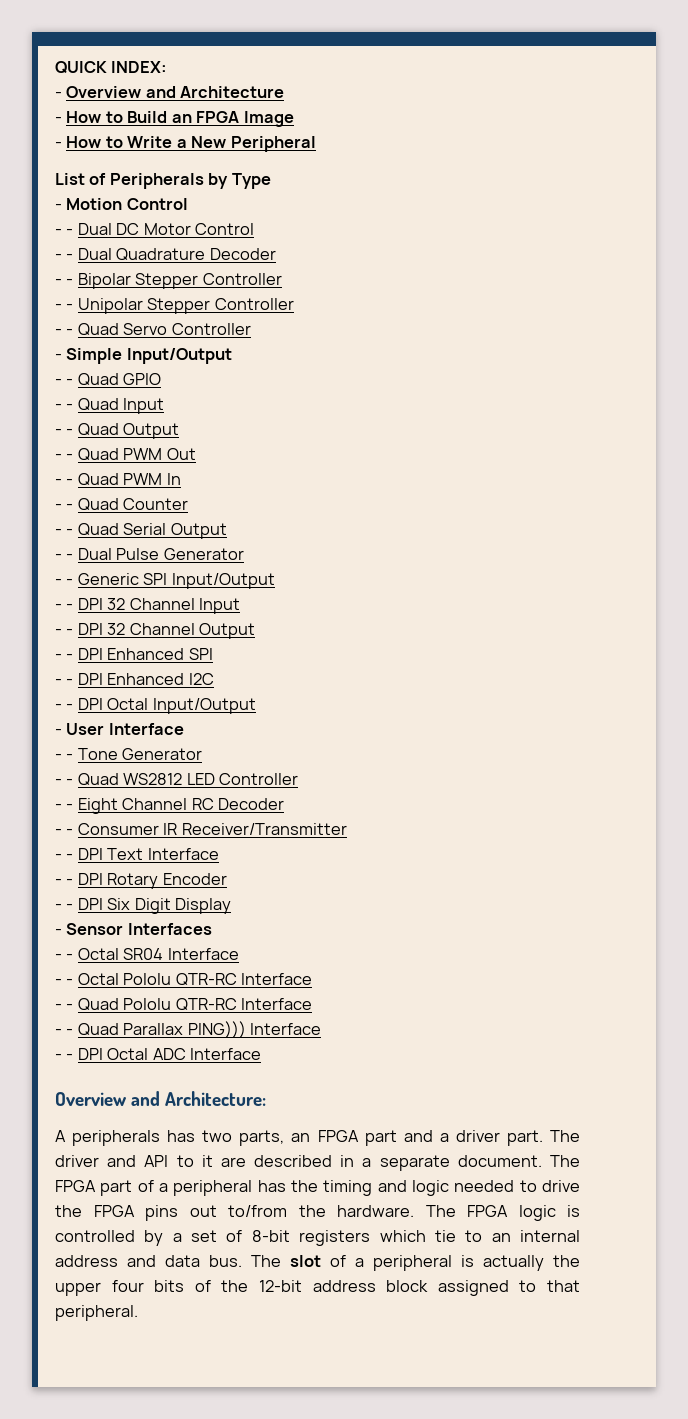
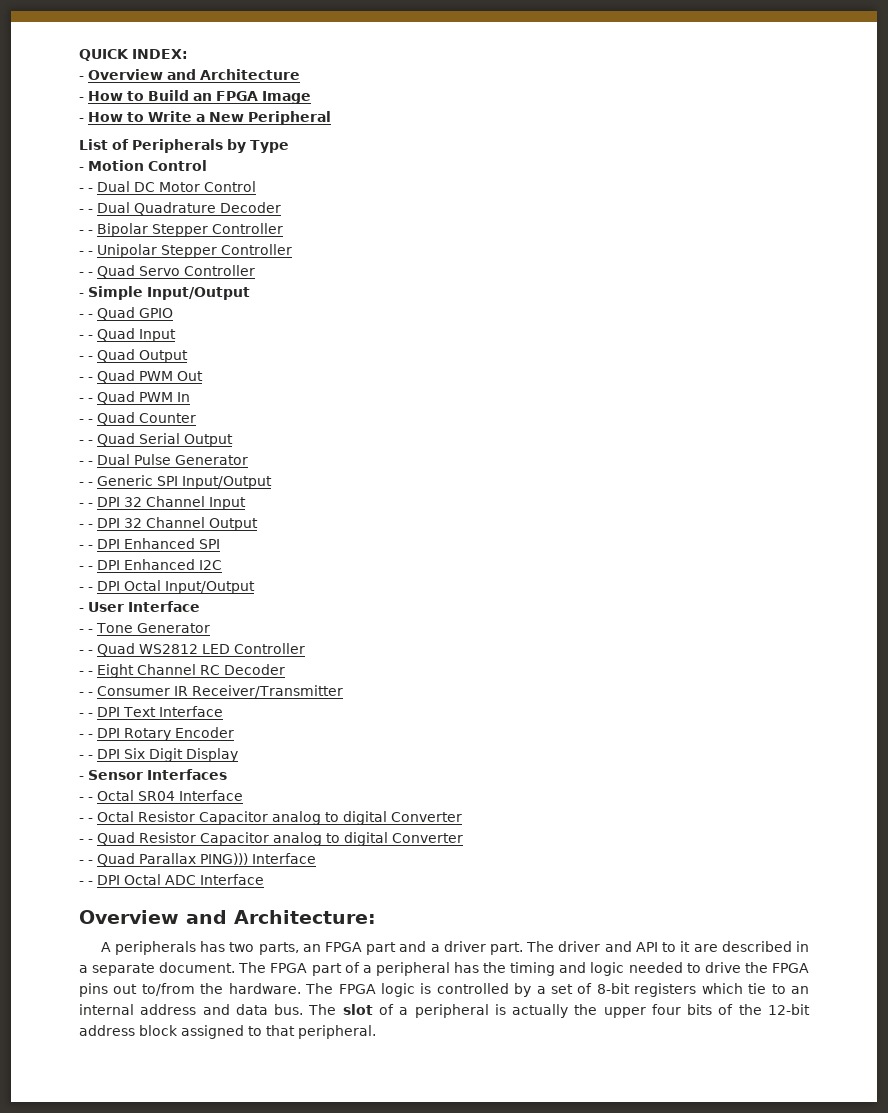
- - - Octal Pololu QTR-RC Interface
- - - Quad Pololu QTR-RC Interface
+ - - Octal Resistor Capacitor analog to digital Converter
+ - - Quad Resistor Capacitor analog to digital Converter

